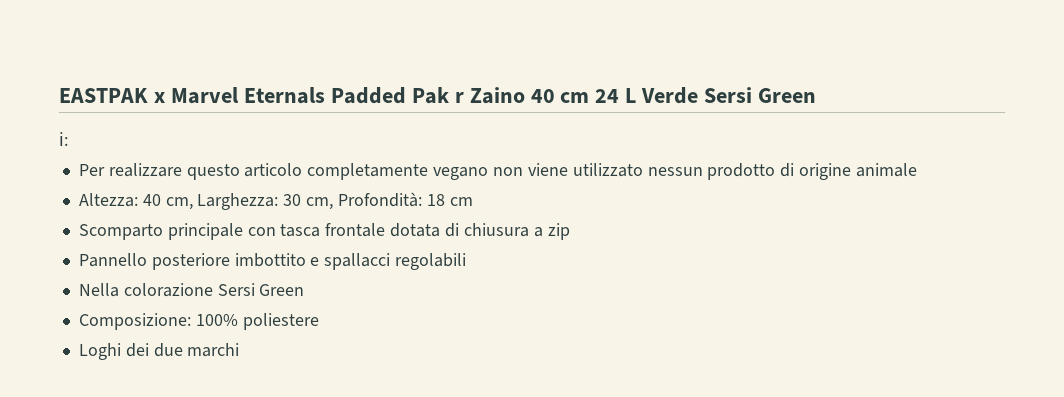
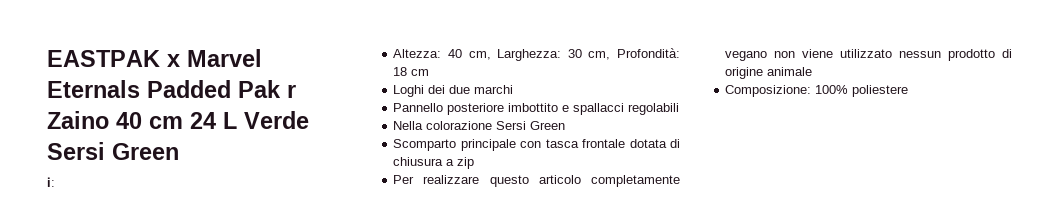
+ Altezza: 40 cm, Larghezza: 30 cm, Profondità: 18 cm
+ Loghi dei due marchi
+ Pannello posteriore imbottito e spallacci regolabili
+ Nella colorazione Sersi Green
+ Scomparto principale con tasca frontale dotata di chiusura a zip
- Altezza: 40 cm, Larghezza: 30 cm, Profondità: 18 cm
- Scomparto principale con tasca frontale dotata di chiusura a zip
- Pannello posteriore imbottito e spallacci regolabili
- Nella colorazione Sersi Green
- Loghi dei due marchi

